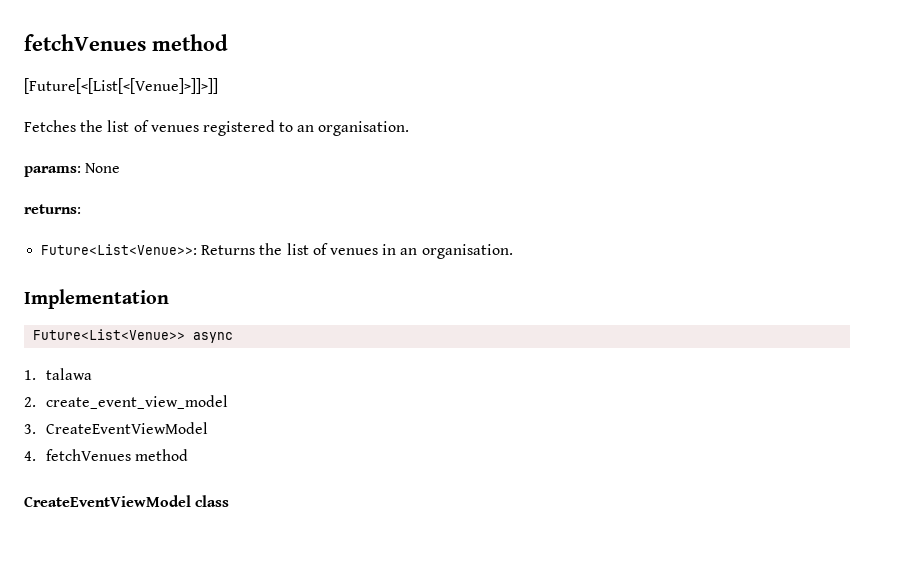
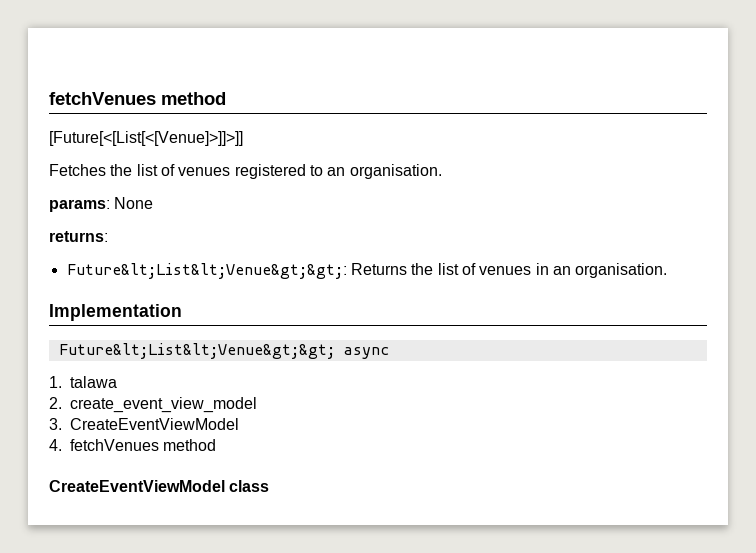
- Future<List<Venue>>: Returns the list of venues in an organisation.
+ Future&lt;List&lt;Venue&gt;&gt;: Returns the list of venues in an organisation.
- Future<List<Venue>> async
+ Future&lt;List&lt;Venue&gt;&gt; async

